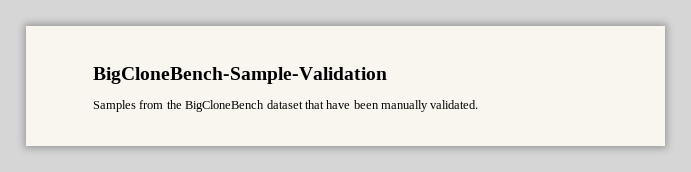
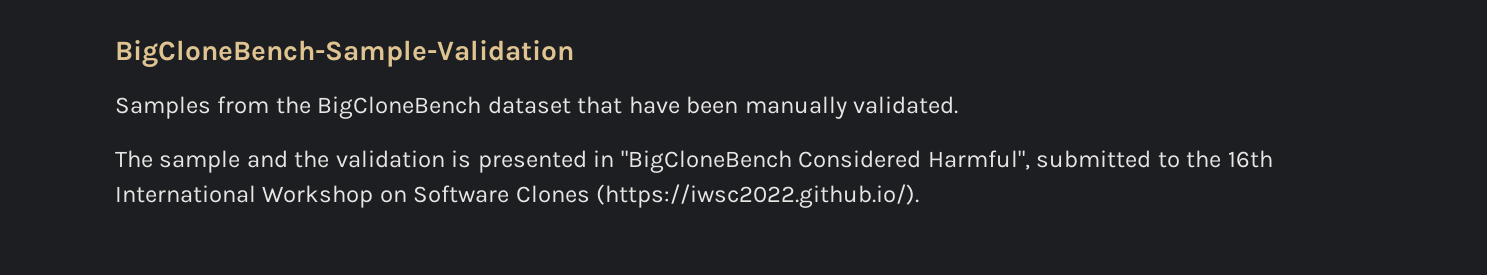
+ The sample and the validation is presented in "BigCloneBench Considered Harmful", submitted to the 16th International Workshop on Software Clones (https://iwsc2022.github.io/).

